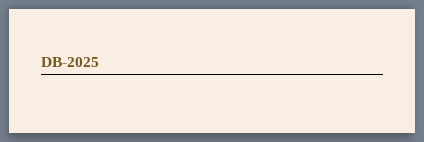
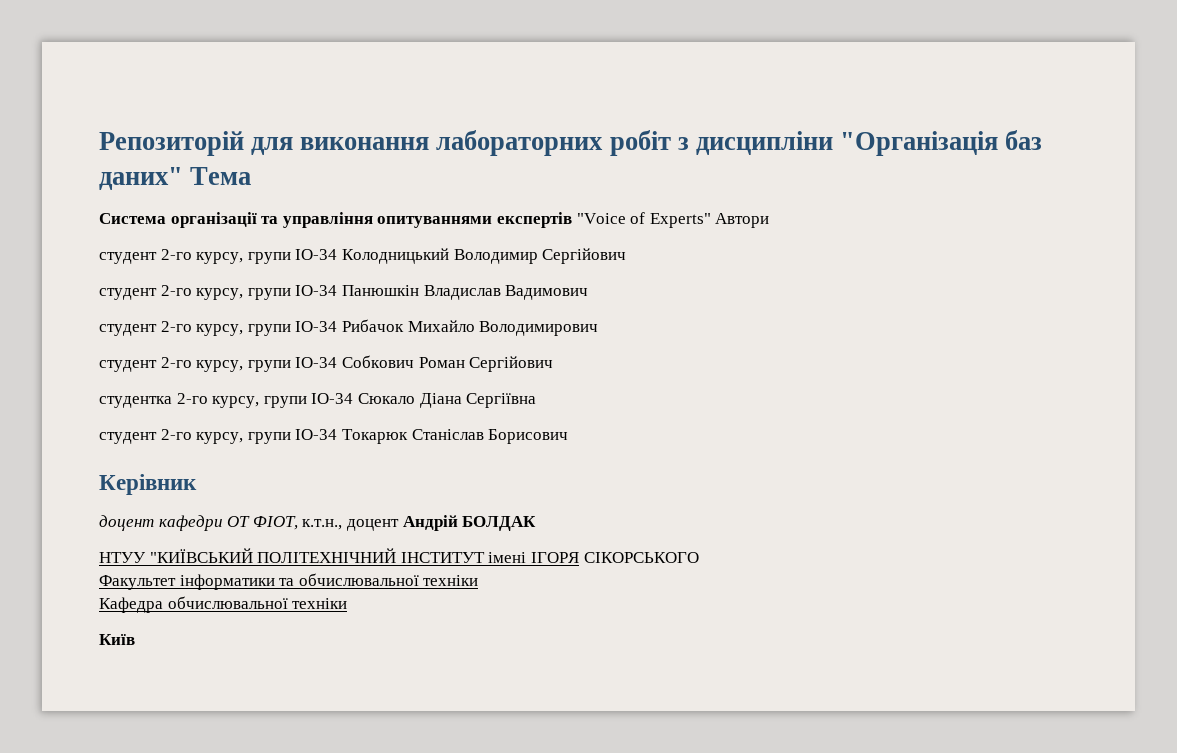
- DB-2025
+ Репозиторій для виконання лабораторних робіт з дисципліни "Організація баз даних" Тема
+ Система організації та управління опитуваннями експертів "Voice of Experts" Автори
+ студент 2-го курсу, групи ІО-34 Колодницький Володимир Сергійович
+ студент 2-го курсу, групи ІО-34 Панюшкін Владислав Вадимович
+ студент 2-го курсу, групи ІО-34 Рибачок Михайло Володимирович
+ студент 2-го курсу, групи ІО-34 Собкович Роман Сергійович
+ студентка 2-го курсу, групи ІО-34 Сюкало Діана Сергіївна
+ студент 2-го курсу, групи ІО-34 Токарюк Станіслав Борисович
+ Керівник
+ доцент кафедри ОТ ФІОТ, к.т.н., доцент Андрій БОЛДАК
+ НТУУ "КИЇВСЬКИЙ ПОЛІТЕХНІЧНИЙ ІНСТИТУТ імені ІГОРЯ СІКОРСЬКОГО
+ Факультет інформатики та обчислювальної техніки
+ Кафедра обчислювальної техніки
+ Київ

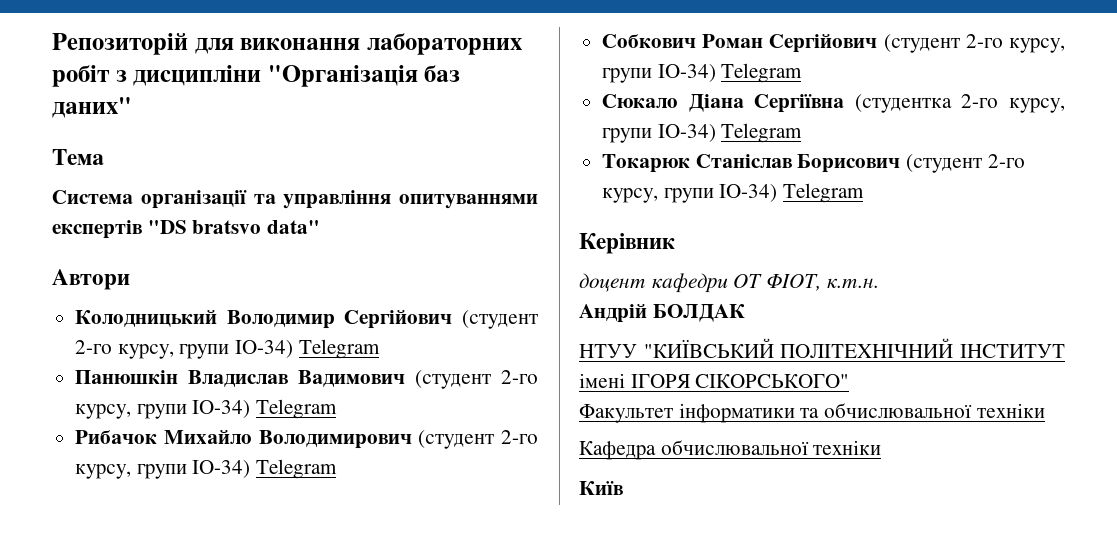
- Репозиторій для виконання лабораторних робіт з дисципліни "Організація баз даних" Тема
+ Репозиторій для виконання лабораторних робіт з дисципліни "Організація баз даних"
+ Тема
- Система організації та управління опитуваннями експертів "Voice of Experts" Автори
- студент 2-го курсу, групи ІО-34 Колодницький Володимир Сергійович
- студент 2-го курсу, групи ІО-34 Панюшкін Владислав Вадимович
- студент 2-го курсу, групи ІО-34 Рибачок Михайло Володимирович
- студент 2-го курсу, групи ІО-34 Собкович Роман Сергійович
- студентка 2-го курсу, групи ІО-34 Сюкало Діана Сергіївна
- студент 2-го курсу, групи ІО-34 Токарюк Станіслав Борисович
+ Система організації та управління опитуваннями експертів "DS bratsvo data"
+ Автори
+ Колодницький Володимир Сергійович (студент 2-го курсу, групи ІО-34) Telegram
+ Панюшкін Владислав Вадимович (студент 2-го курсу, групи ІО-34) Telegram
+ Рибачок Михайло Володимирович (студент 2-го курсу, групи ІО-34) Telegram
+ Собкович Роман Сергійович (студент 2-го курсу, групи ІО-34) Telegram
+ Сюкало Діана Сергіївна (студентка 2-го курсу, групи ІО-34) Telegram
+ Токарюк Станіслав Борисович (студент 2-го курсу, групи ІО-34) Telegram
- доцент кафедри ОТ ФІОТ, к.т.н., доцент Андрій БОЛДАК
+ доцент кафедри ОТ ФІОТ, к.т.н.
+ Андрій БОЛДАК
- НТУУ "КИЇВСЬКИЙ ПОЛІТЕХНІЧНИЙ ІНСТИТУТ імені ІГОРЯ СІКОРСЬКОГО
+ НТУУ "КИЇВСЬКИЙ ПОЛІТЕХНІЧНИЙ ІНСТИТУТ імені ІГОРЯ СІКОРСЬКОГО"

